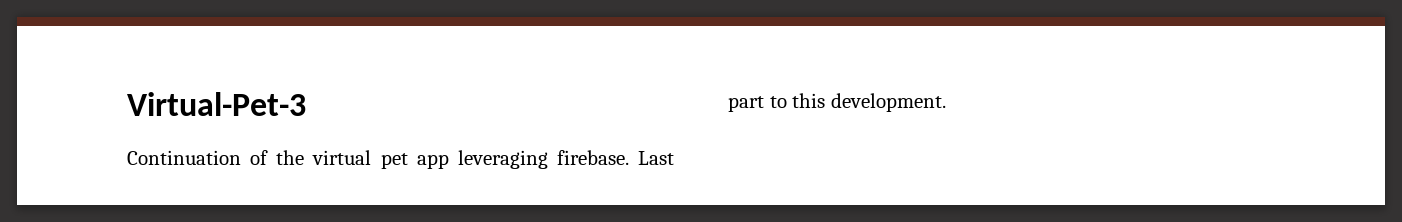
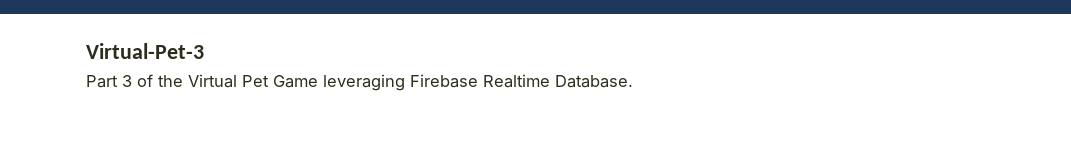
- Continuation of the virtual pet app leveraging firebase. Last part to this development.
+ Part 3 of the Virtual Pet Game leveraging Firebase Realtime Database.

